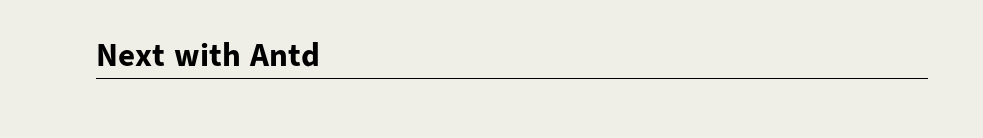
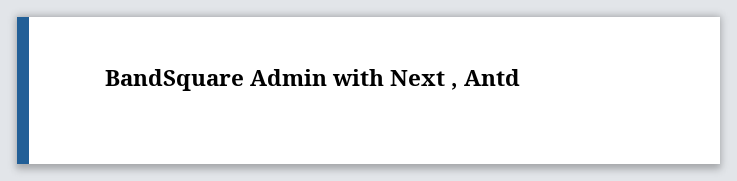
- Next with Antd
+ BandSquare Admin with Next , Antd

